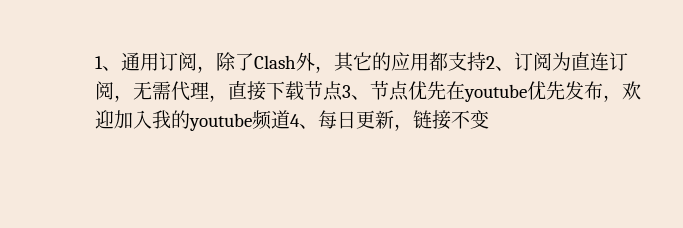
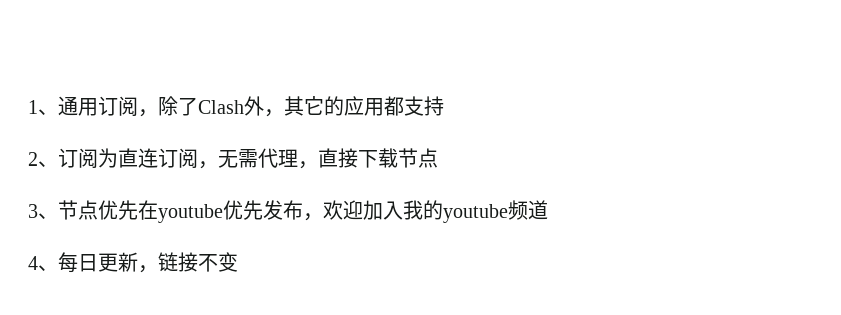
- 1、通用订阅，除了Clash外，其它的应用都支持2、订阅为直连订阅，无需代理，直接下载节点3、节点优先在youtube优先发布，欢迎加入我的youtube频道4、每日更新，链接不变
+ 1、通用订阅，除了Clash外，其它的应用都支持
+ 2、订阅为直连订阅，无需代理，直接下载节点
+ 3、节点优先在youtube优先发布，欢迎加入我的youtube频道
+ 4、每日更新，链接不变

